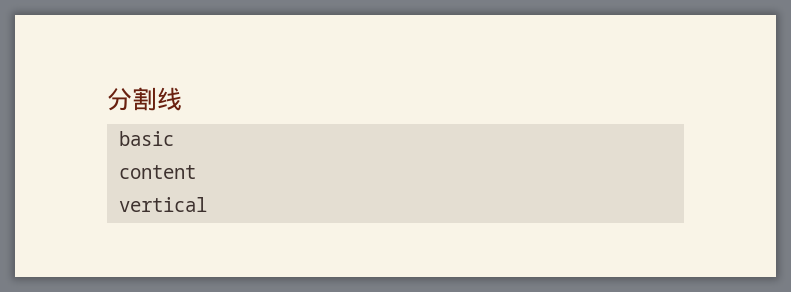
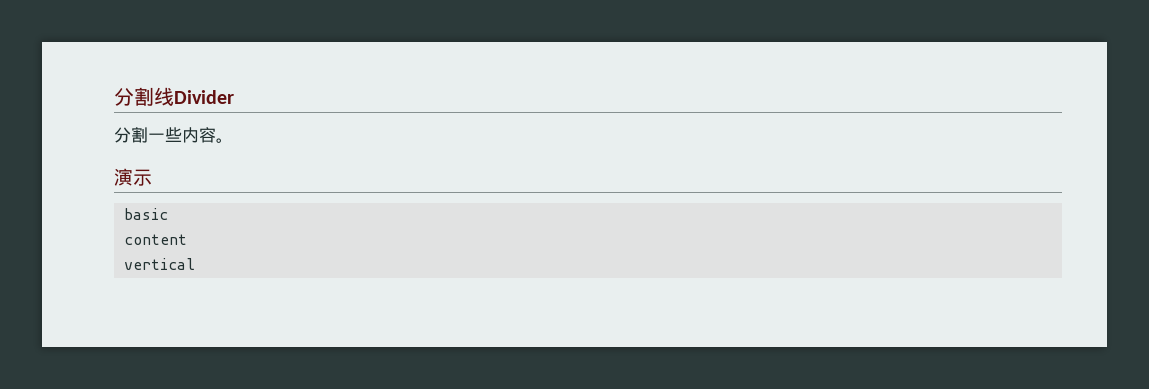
- 分割线
+ 分割线Divider
+ 分割一些内容。
+ 演示

